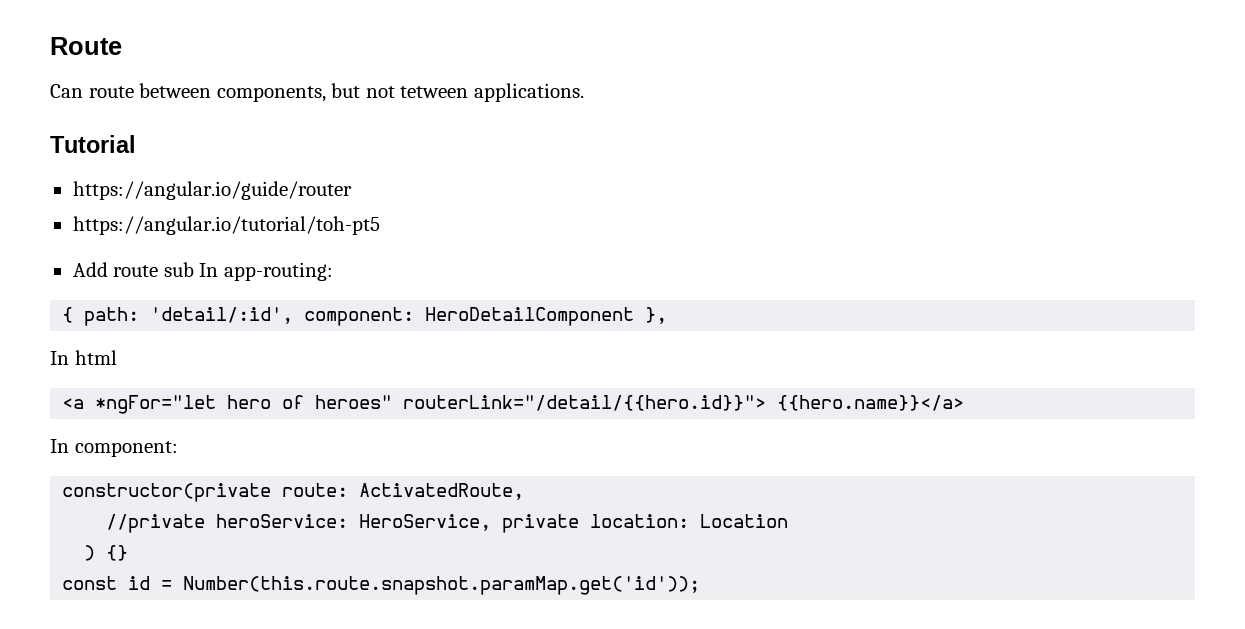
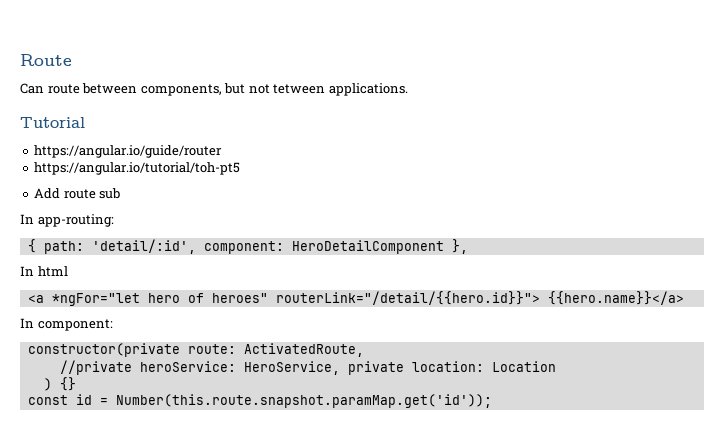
- Add route sub In app-routing:
+ Add route sub
+ In app-routing:

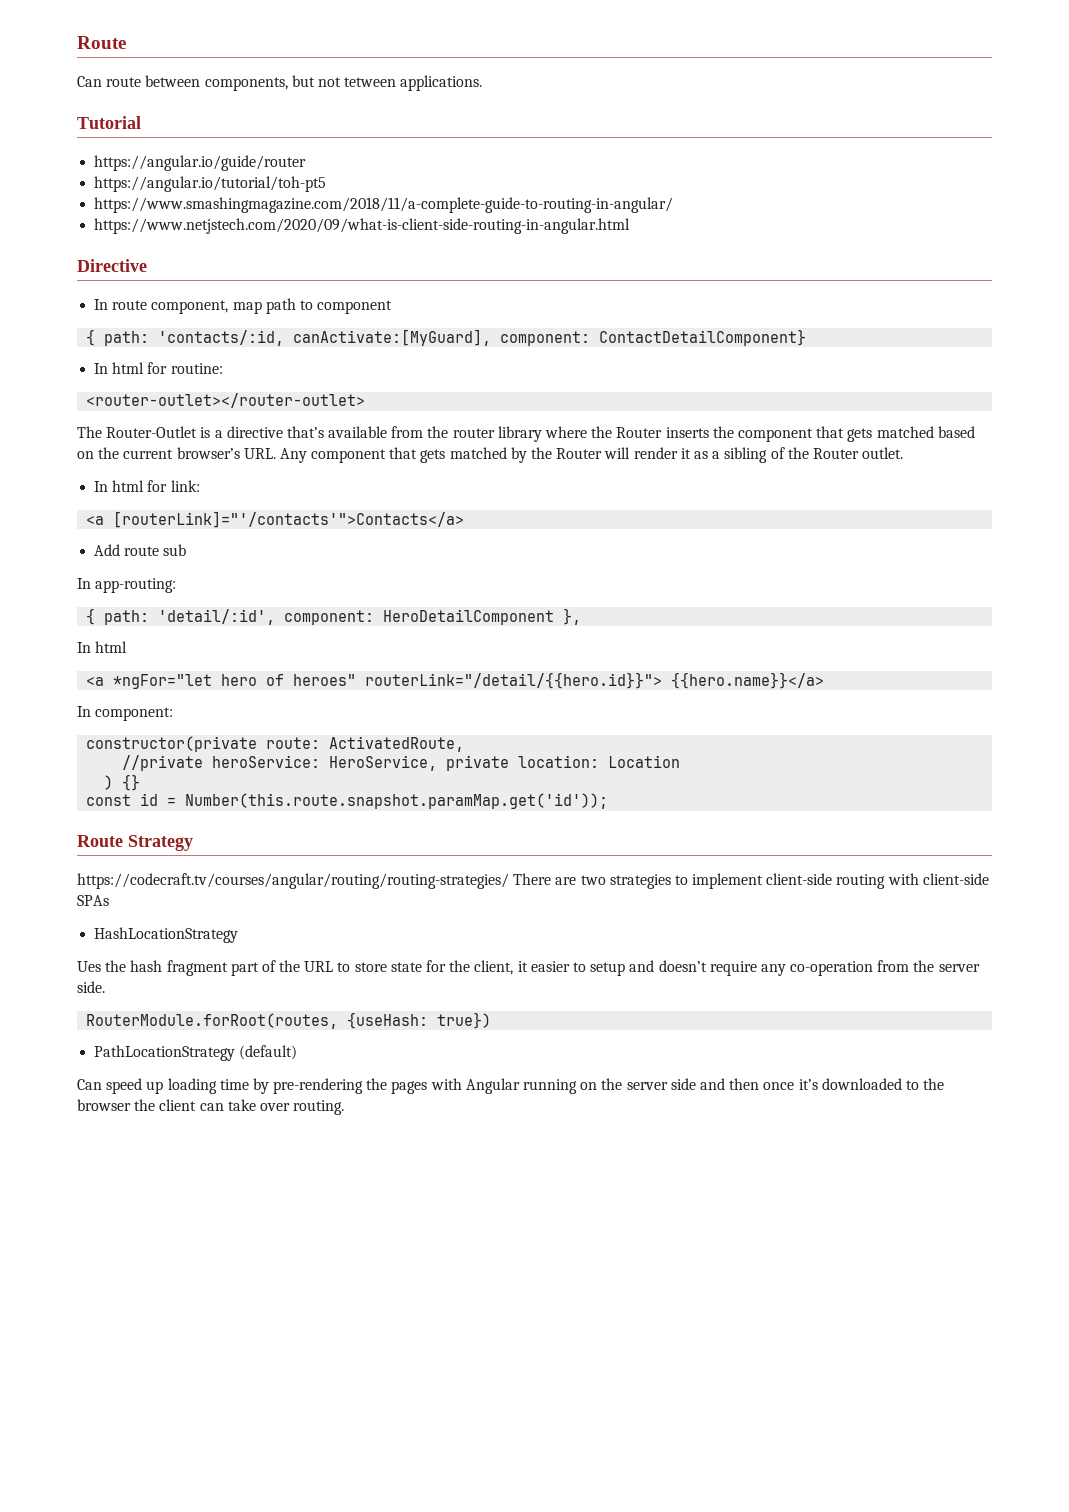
+ https://www.smashingmagazine.com/2018/11/a-complete-guide-to-routing-in-angular/
+ https://www.netjstech.com/2020/09/what-is-client-side-routing-in-angular.html
+ Directive
+ In route component, map path to component
+ { path: 'contacts/:id, canActivate:[MyGuard], component: ContactDetailComponent}
+ In html for routine:
+ <router-outlet></router-outlet>
+ The Router-Outlet is a directive that’s available from the router library where the Router inserts the component that gets matched based on the current browser’s URL. Any component that gets matched by the Router will render it as a sibling of the Router outlet.
+ In html for link:
+ <a [routerLink]="'/contacts'">Contacts</a>
+ Route Strategy
+ https://codecraft.tv/courses/angular/routing/routing-strategies/ There are two strategies to implement client-side routing with client-side SPAs
+ HashLocationStrategy
+ Ues the hash fragment part of the URL to store state for the client, it easier to setup and doesn’t require any co-operation from the server side.
+ RouterModule.forRoot(routes, {useHash: true})
+ PathLocationStrategy (default)
+ Can speed up loading time by pre-rendering the pages with Angular running on the server side and then once it’s downloaded to the browser the client can take over routing.

